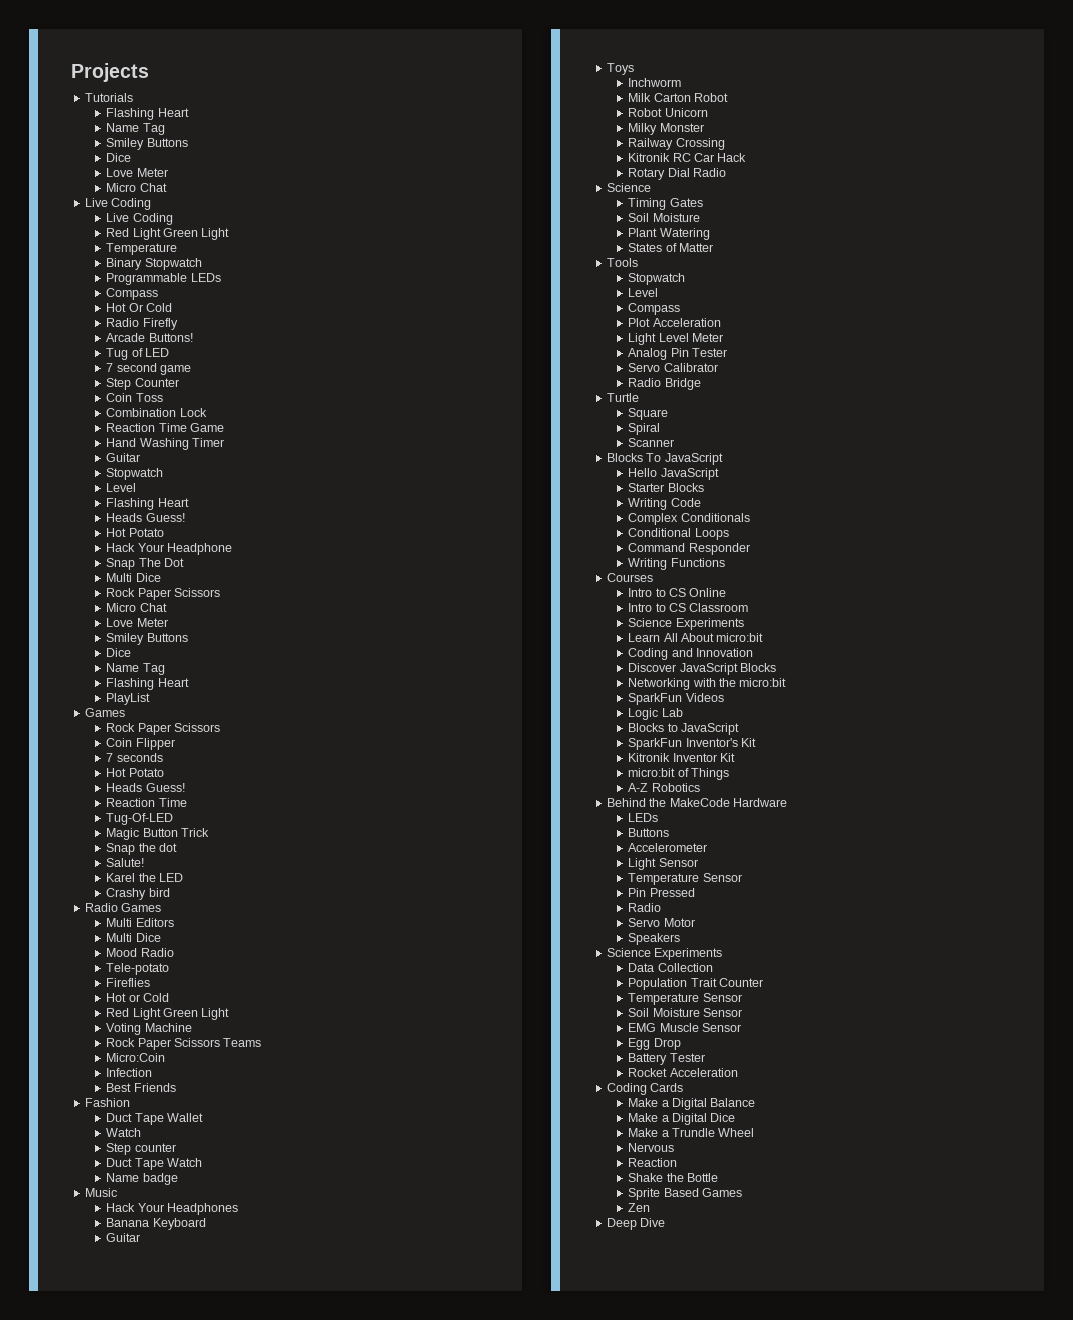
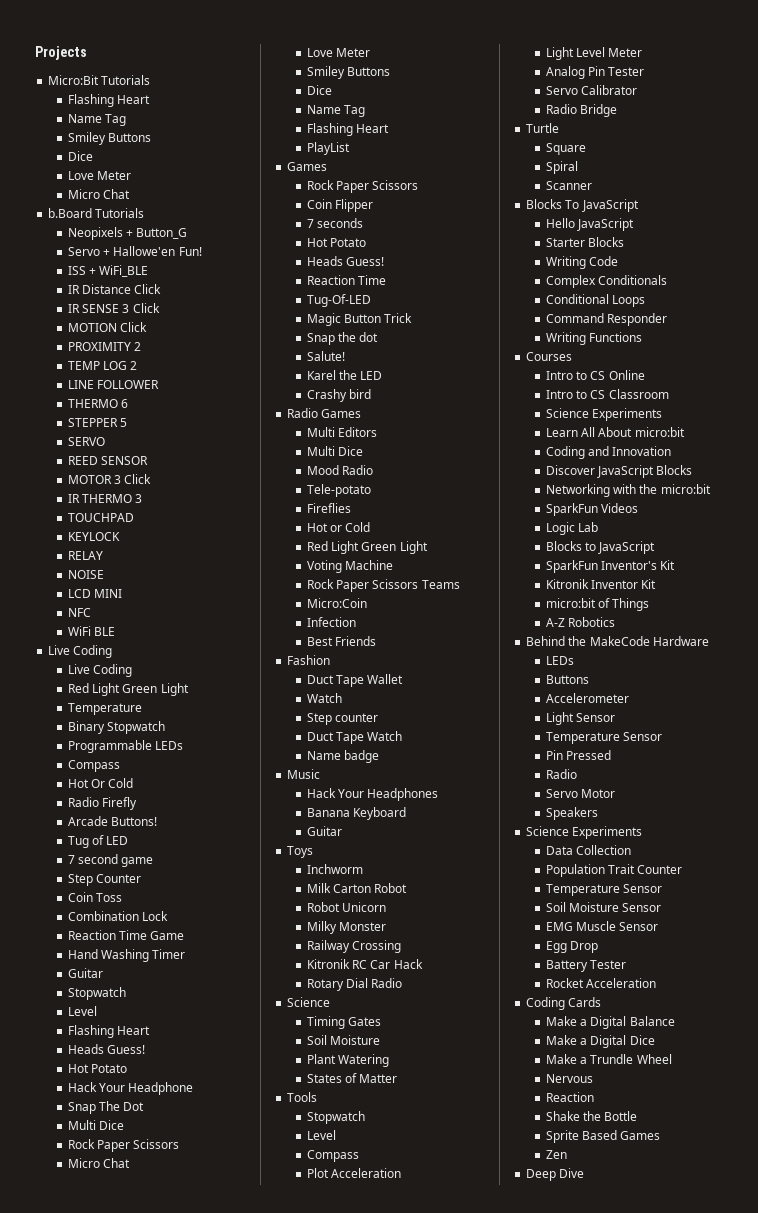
- Tutorials
+ Micro:Bit Tutorials
+ b.Board Tutorials
+ Neopixels + Button_G
+ Servo + Hallowe'en Fun!
+ ISS + WiFi_BLE
+ IR Distance Click
+ IR SENSE 3 Click
+ MOTION Click
+ PROXIMITY 2
+ TEMP LOG 2
+ LINE FOLLOWER
+ THERMO 6
+ STEPPER 5
+ SERVO
+ REED SENSOR
+ MOTOR 3 Click
+ IR THERMO 3
+ TOUCHPAD
+ KEYLOCK
+ RELAY
+ NOISE
+ LCD MINI
+ NFC
+ WiFi BLE

